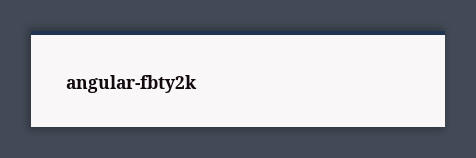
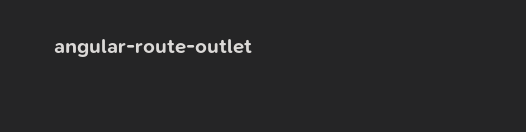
- angular-fbty2k
+ angular-route-outlet

